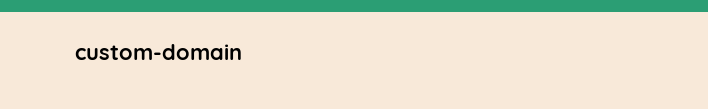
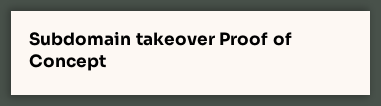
- custom-domain
+ Subdomain takeover Proof of Concept

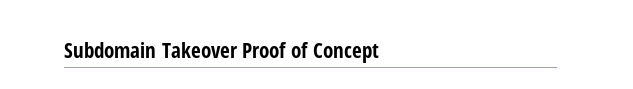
- Subdomain takeover Proof of Concept
+ Subdomain Takeover Proof of Concept

